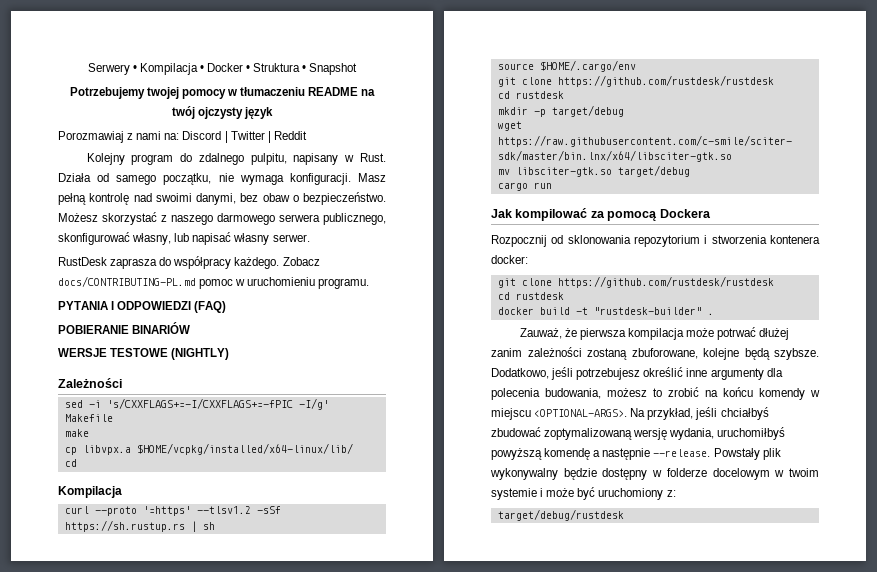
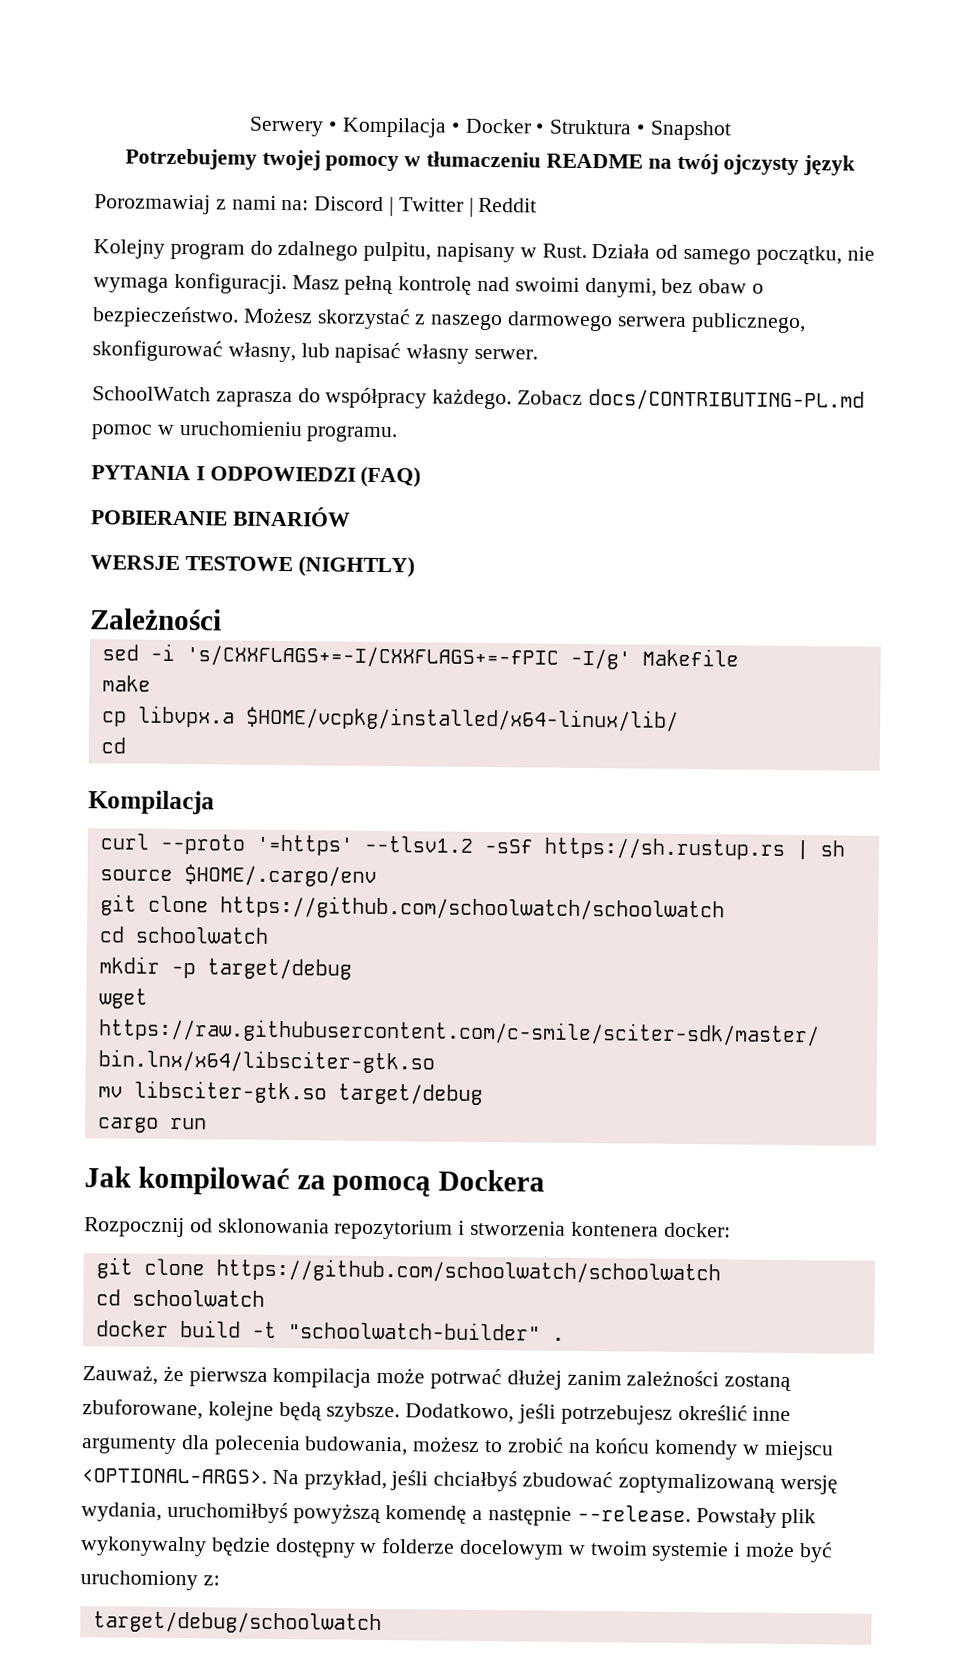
- RustDesk zaprasza do współpracy każdego.
+ SchoolWatch zaprasza do współpracy każdego.
  source $HOME/.cargo/env
- git clone https://github.com/rustdesk/rustdesk
- cd rustdesk
+ git clone https://github.com/schoolwatch/schoolwatch
+ cd schoolwatch
  Rozpocznij od sklonowania repozytorium i stworzenia kontenera docker:
- git clone https://github.com/rustdesk/rustdesk
- cd rustdesk
+ git clone https://github.com/schoolwatch/schoolwatch
+ cd schoolwatch
- docker build -t "rustdesk-builder" .
+ docker build -t "schoolwatch-builder" .
- target/debug/rustdesk
+ target/debug/schoolwatch

